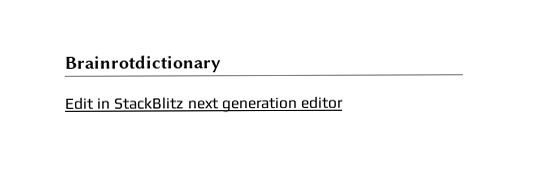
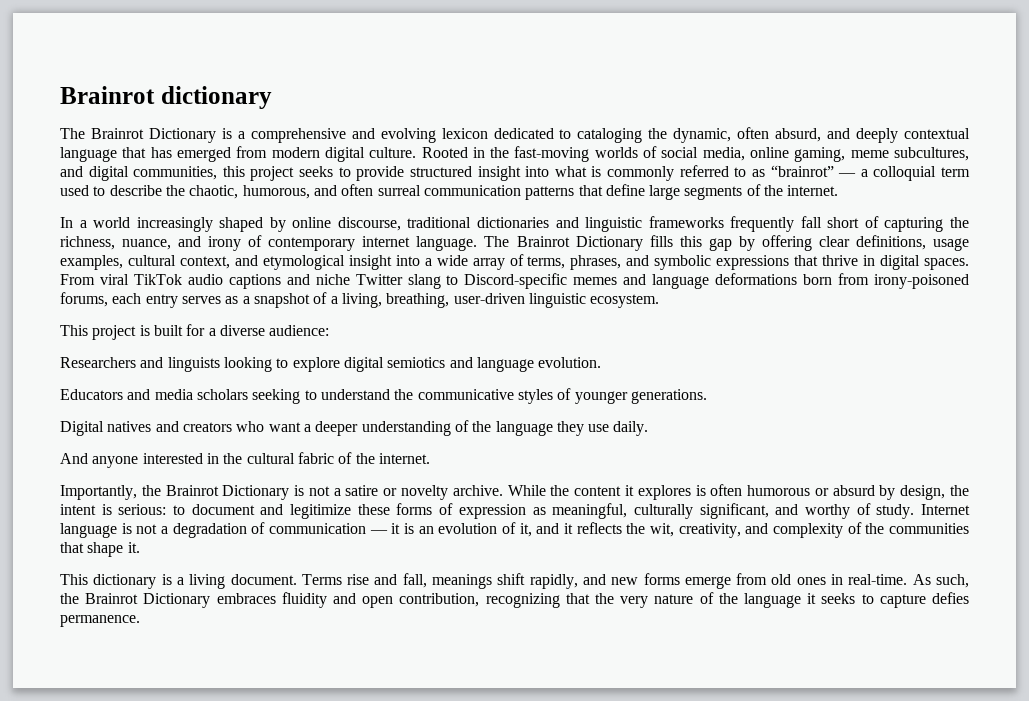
- Brainrotdictionary
- Edit in StackBlitz next generation editor
+ Brainrot dictionary
+ The Brainrot Dictionary is a comprehensive and evolving lexicon dedicated to cataloging the dynamic, often absurd, and deeply contextual language that has emerged from modern digital culture. Rooted in the fast-moving worlds of social media, online gaming, meme subcultures, and digital communities, this project seeks to provide structured insight into what is commonly referred to as “brainrot” — a colloquial term used to describe the chaotic, humorous, and often surreal communication patterns that define large segments of the internet.
+ In a world increasingly shaped by online discourse, traditional dictionaries and linguistic frameworks frequently fall short of capturing the richness, nuance, and irony of contemporary internet language. The Brainrot Dictionary fills this gap by offering clear definitions, usage examples, cultural context, and etymological insight into a wide array of terms, phrases, and symbolic expressions that thrive in digital spaces. From viral TikTok audio captions and niche Twitter slang to Discord-specific memes and language deformations born from irony-poisoned forums, each entry serves as a snapshot of a living, breathing, user-driven linguistic ecosystem.
+ This project is built for a diverse audience:
+ Researchers and linguists looking to explore digital semiotics and language evolution.
+ Educators and media scholars seeking to understand the communicative styles of younger generations.
+ Digital natives and creators who want a deeper understanding of the language they use daily.
+ And anyone interested in the cultural fabric of the internet.
+ Importantly, the Brainrot Dictionary is not a satire or novelty archive. While the content it explores is often humorous or absurd by design, the intent is serious: to document and legitimize these forms of expression as meaningful, culturally significant, and worthy of study. Internet language is not a degradation of communication — it is an evolution of it, and it reflects the wit, creativity, and complexity of the communities that shape it.
+ This dictionary is a living document. Terms rise and fall, meanings shift rapidly, and new forms emerge from old ones in real-time. As such, the Brainrot Dictionary embraces fluidity and open contribution, recognizing that the very nature of the language it seeks to capture defies permanence.

